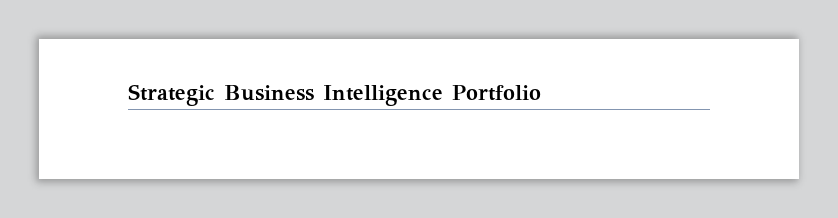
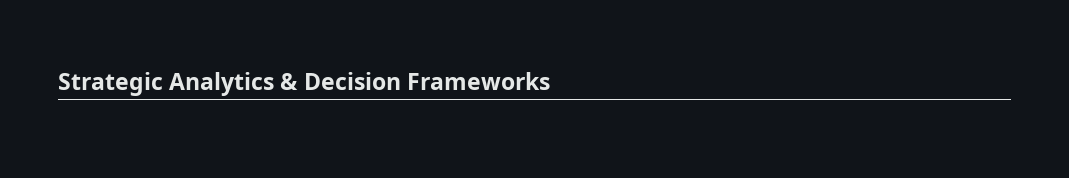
- Strategic Business Intelligence Portfolio
+ Strategic Analytics & Decision Frameworks

